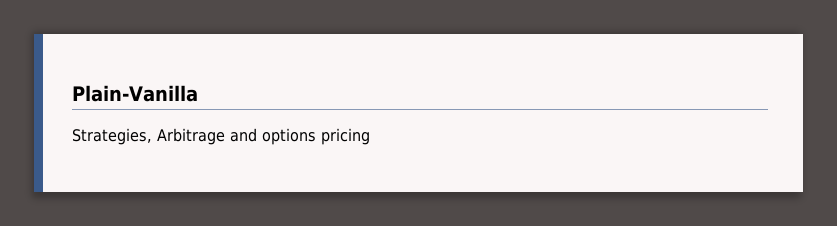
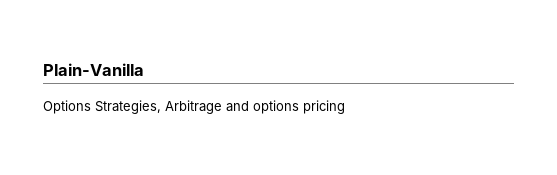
- Strategies, Arbitrage and options pricing
+ Options Strategies, Arbitrage and options pricing

